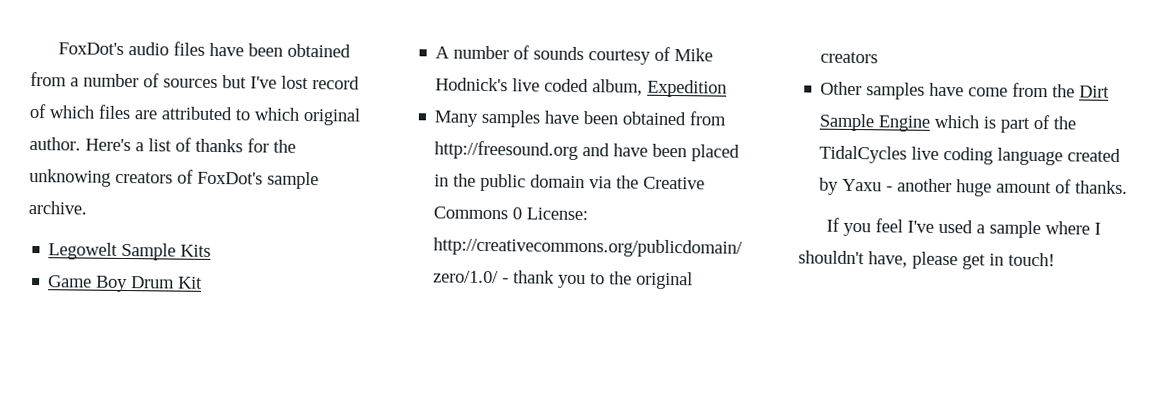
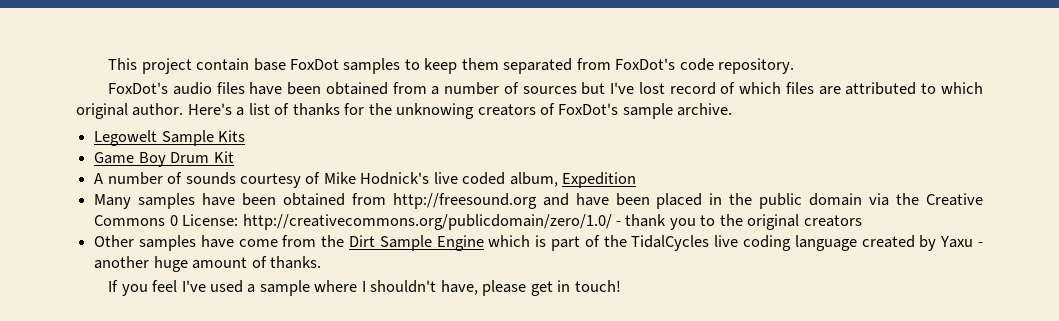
+ This project contain base FoxDot samples to keep them separated from FoxDot's code repository.

